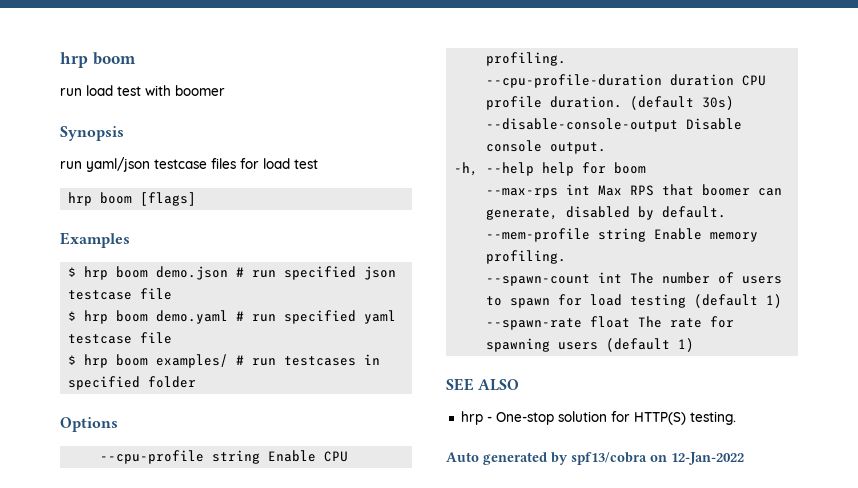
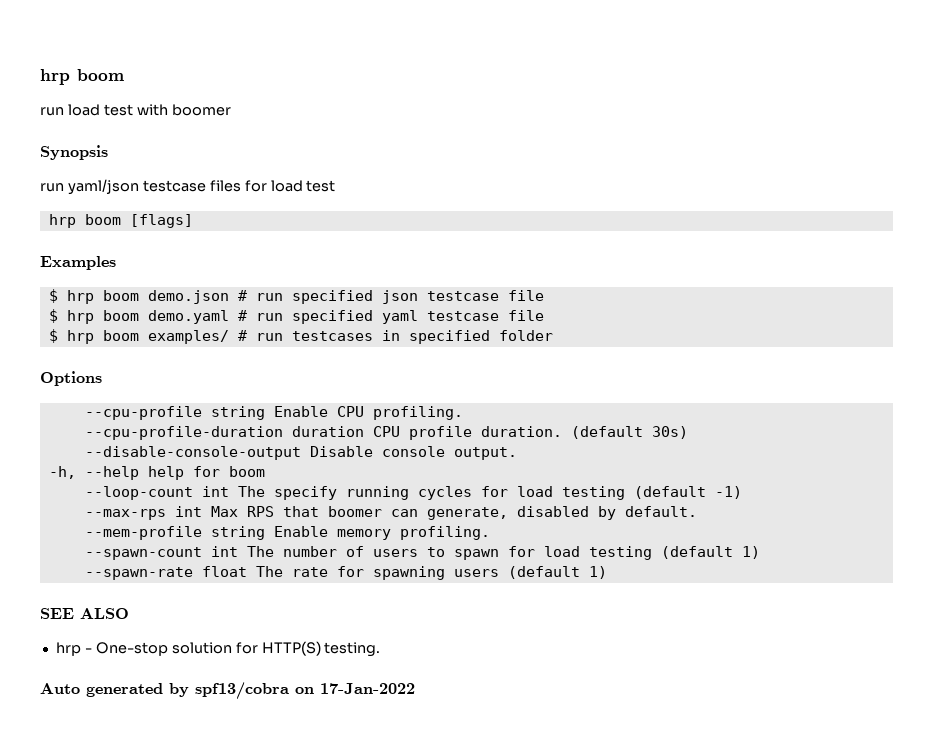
+ --loop-count int The specify running cycles for load testing (default -1)
- Auto generated by spf13/cobra on 12-Jan-2022
+ Auto generated by spf13/cobra on 17-Jan-2022

